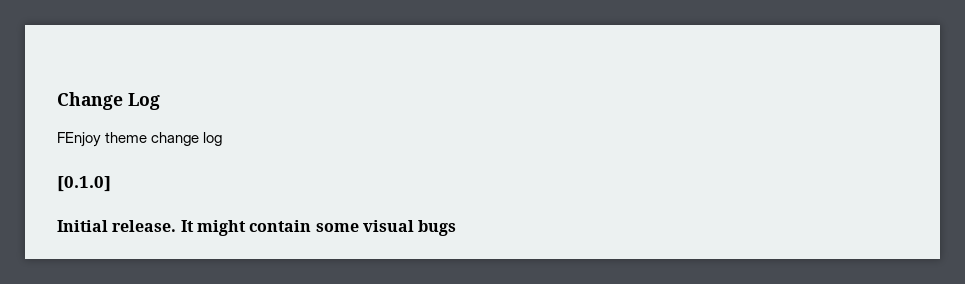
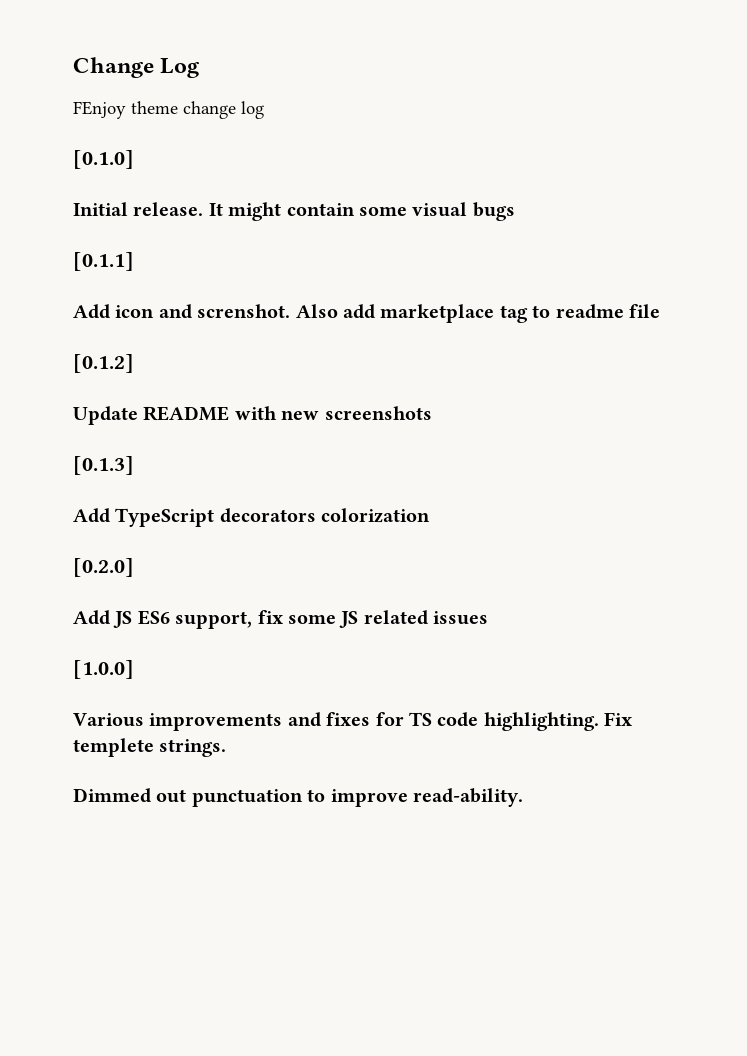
+ [0.1.1]
+ Add icon and screnshot. Also add marketplace tag to readme file
+ [0.1.2]
+ Update README with new screenshots
+ [0.1.3]
+ Add TypeScript decorators colorization
+ [0.2.0]
+ Add JS ES6 support, fix some JS related issues
+ [1.0.0]
+ Various improvements and fixes for TS code highlighting. Fix templete strings.
+ Dimmed out punctuation to improve read-ability.

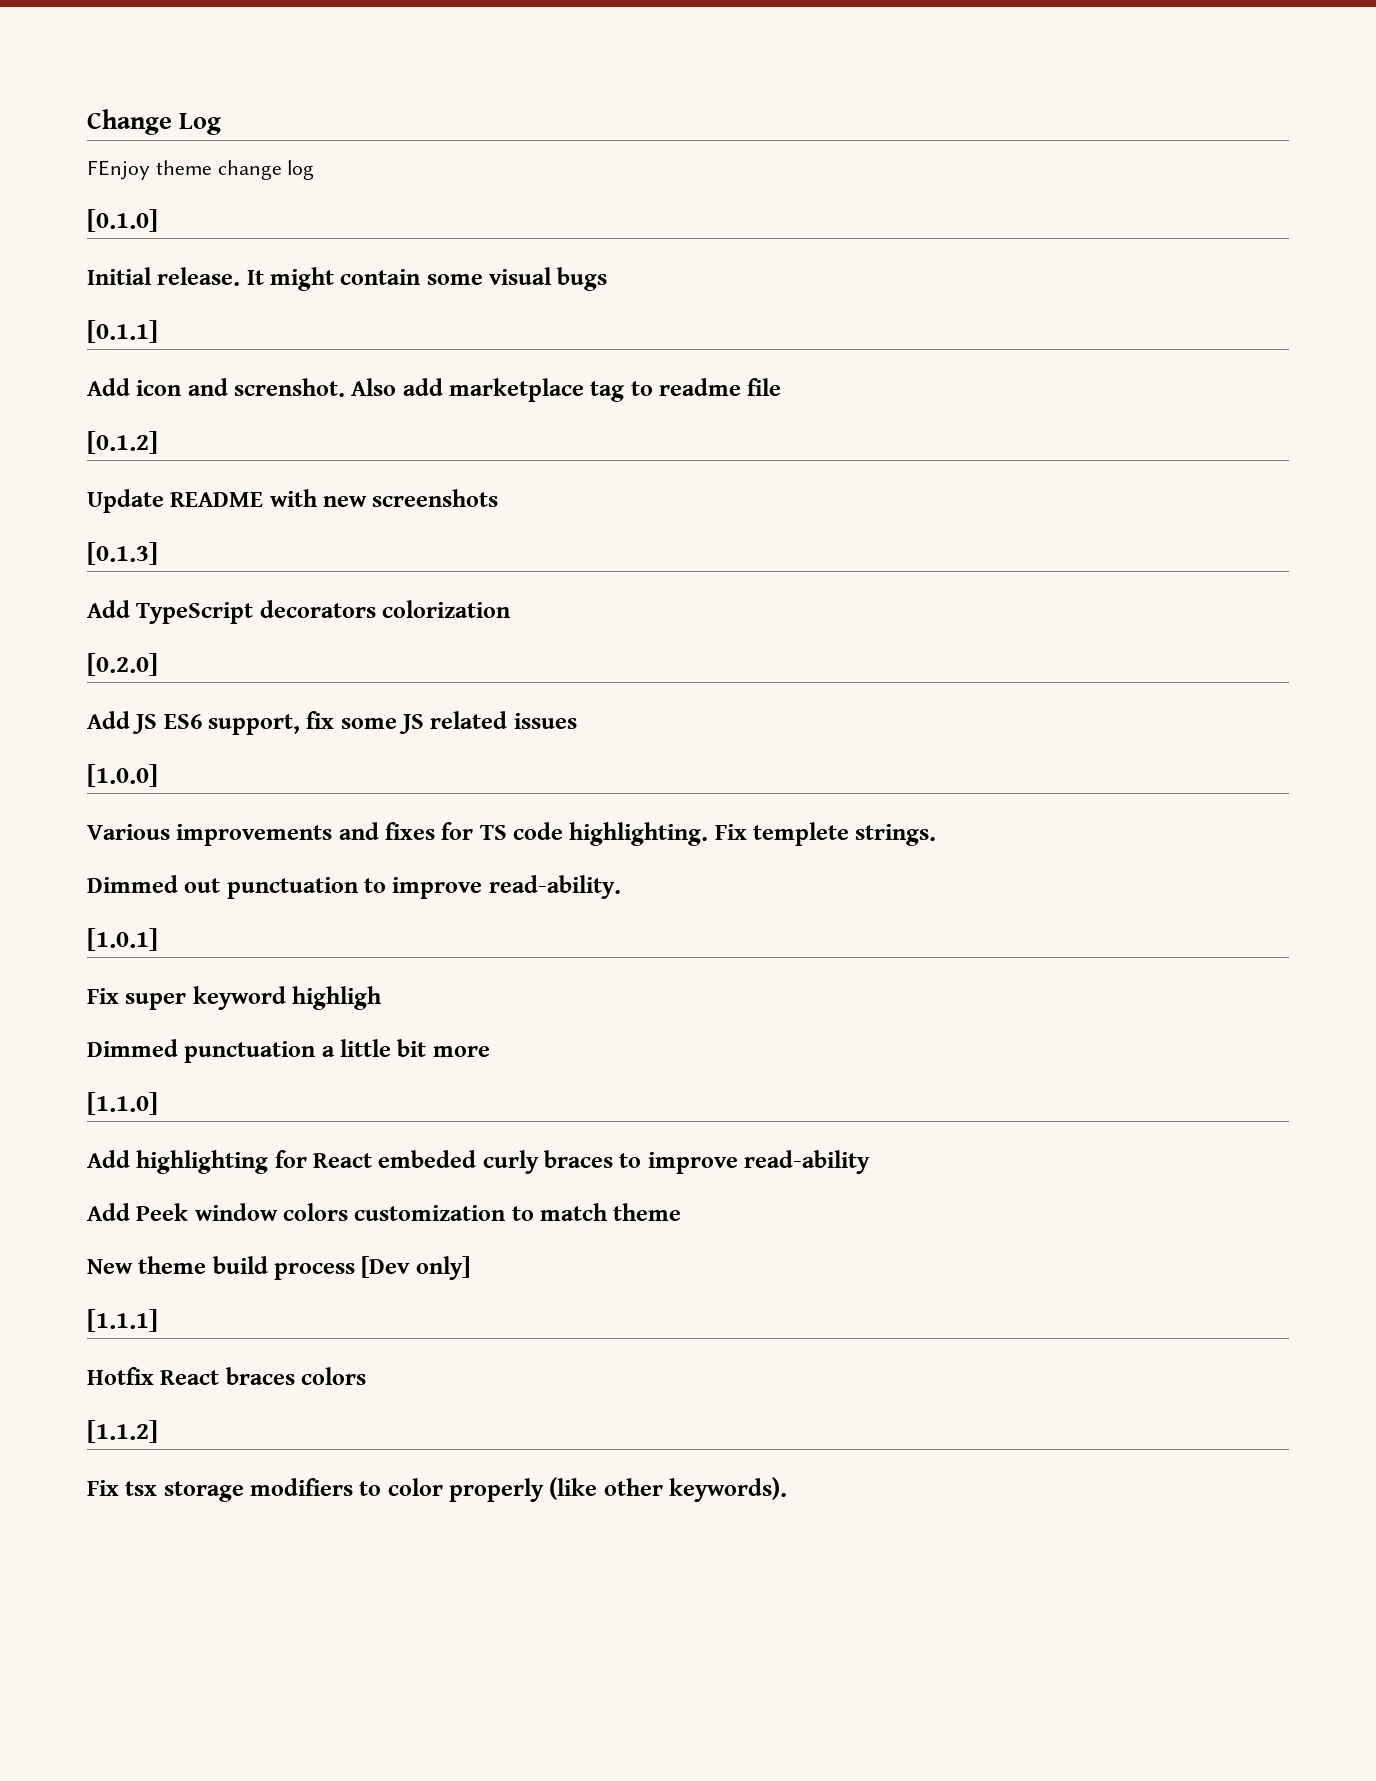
+ [1.0.1]
+ Fix super keyword highligh
+ Dimmed punctuation a little bit more
+ [1.1.0]
+ Add highlighting for React embeded curly braces to improve read-ability
+ Add Peek window colors customization to match theme
+ New theme build process [Dev only]
+ [1.1.1]
+ Hotfix React braces colors
+ [1.1.2]
+ Fix tsx storage modifiers to color properly (like other keywords).

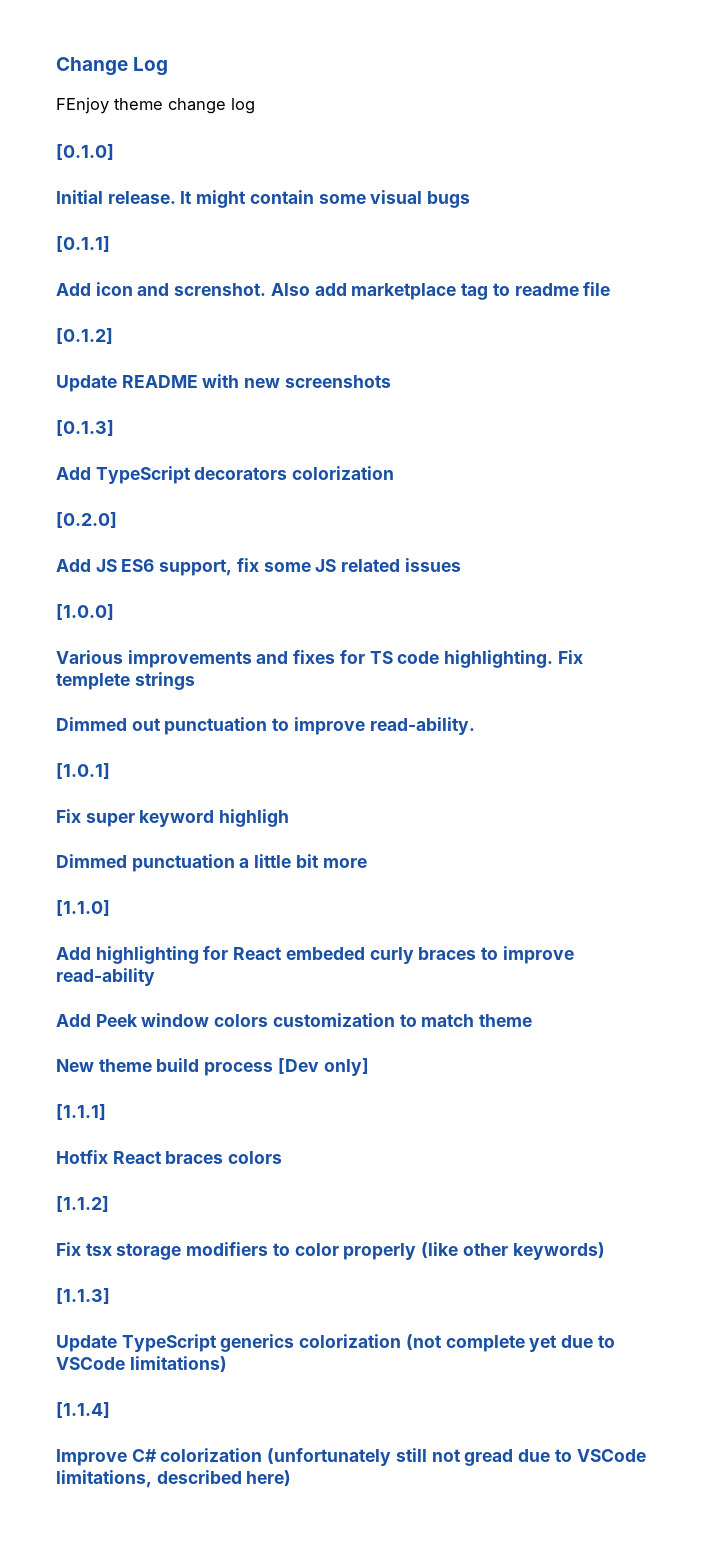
- Fix templete strings.
+ Fix templete strings
- Fix tsx storage modifiers to color properly (like other keywords).
+ Fix tsx storage modifiers to color properly (like other keywords)
+ [1.1.3]
+ Update TypeScript generics colorization (not complete yet due to VSCode limitations)
+ [1.1.4]
+ Improve C# colorization (unfortunately still not gread due to VSCode limitations, described here)

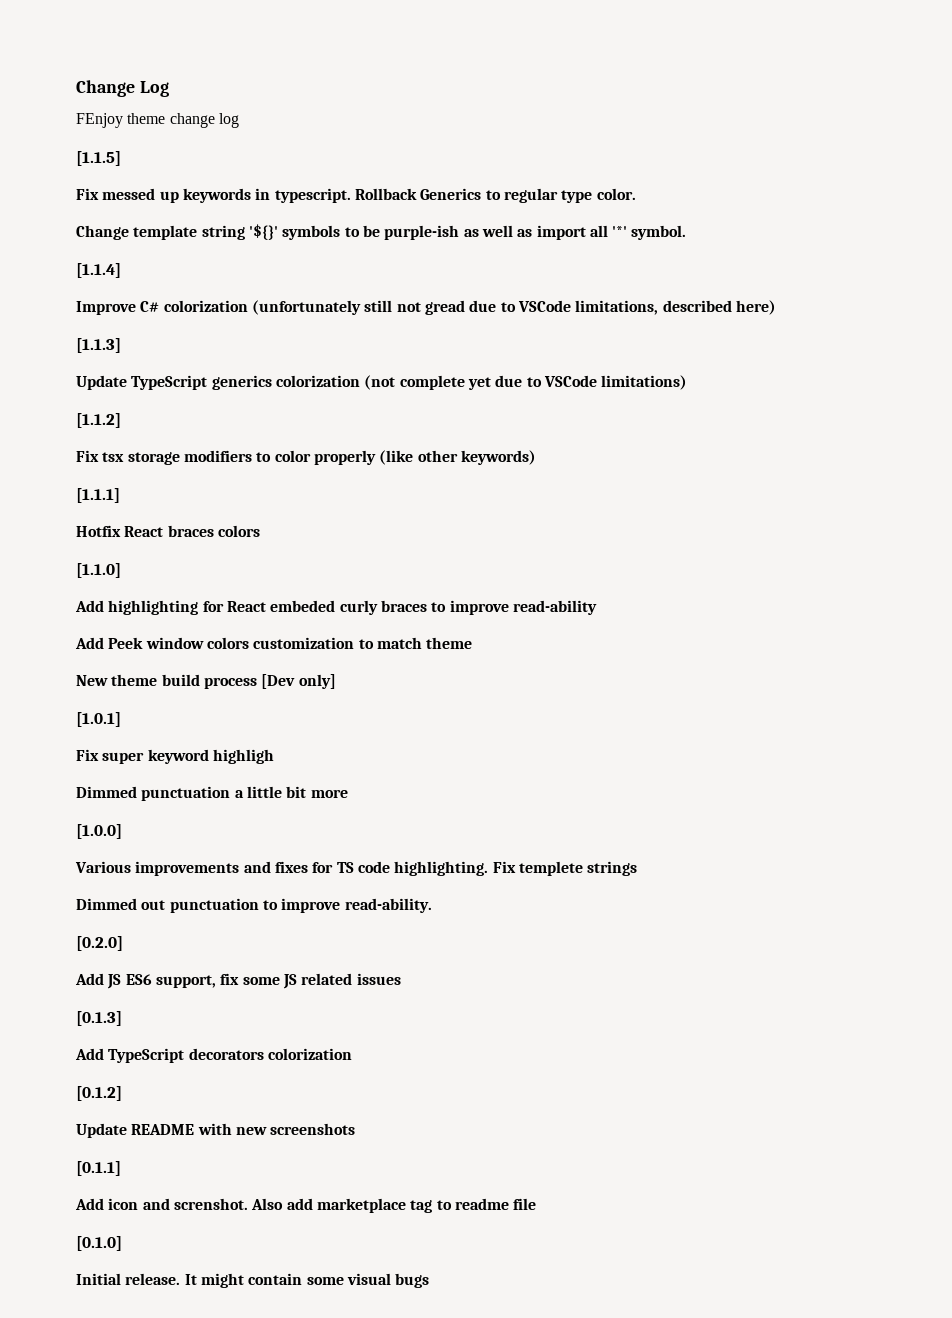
- [0.1.0]
- Initial release. It might contain some visual bugs
- [0.1.1]
- Add icon and screnshot. Also add marketplace tag to readme file
- [0.1.2]
- Update README with new screenshots
- [0.1.3]
- Add TypeScript decorators colorization
- [0.2.0]
- Add JS ES6 support, fix some JS related issues
- [1.0.0]
- Various improvements and fixes for TS code highlighting. Fix templete strings
- Dimmed out punctuation to improve read-ability.
- [1.0.1]
- Fix super keyword highligh
- Dimmed punctuation a little bit more
+ [1.1.5]
+ Fix messed up keywords in typescript. Rollback Generics to regular type color.
+ Change template string '${}' symbols to be purple-ish as well as import all '*' symbol.
+ [1.1.4]
+ Improve C# colorization (unfortunately still not gread due to VSCode limitations, described here)
+ [1.1.3]
+ Update TypeScript generics colorization (not complete yet due to VSCode limitations)
+ [1.1.2]
+ Fix tsx storage modifiers to color properly (like other keywords)
+ [1.1.1]
+ Hotfix React braces colors
- [1.1.1]
- Hotfix React braces colors
- [1.1.2]
- Fix tsx storage modifiers to color properly (like other keywords)
- [1.1.3]
- Update TypeScript generics colorization (not complete yet due to VSCode limitations)
- [1.1.4]
- Improve C# colorization (unfortunately still not gread due to VSCode limitations, described here)
+ [1.0.1]
+ Fix super keyword highligh
+ Dimmed punctuation a little bit more
+ [1.0.0]
+ Various improvements and fixes for TS code highlighting. Fix templete strings
+ Dimmed out punctuation to improve read-ability.
+ [0.2.0]
+ Add JS ES6 support, fix some JS related issues
+ [0.1.3]
+ Add TypeScript decorators colorization
+ [0.1.2]
+ Update README with new screenshots
+ [0.1.1]
+ Add icon and screnshot. Also add marketplace tag to readme file
+ [0.1.0]
+ Initial release. It might contain some visual bugs

